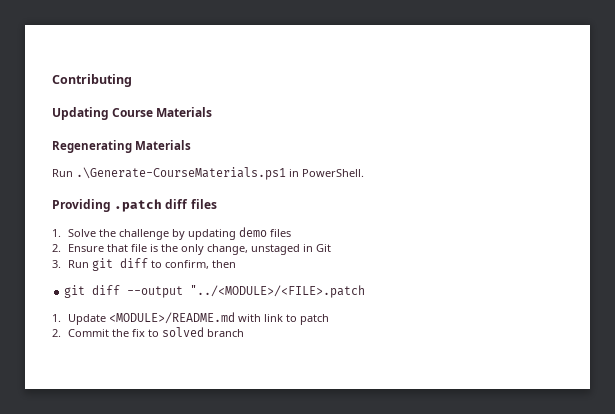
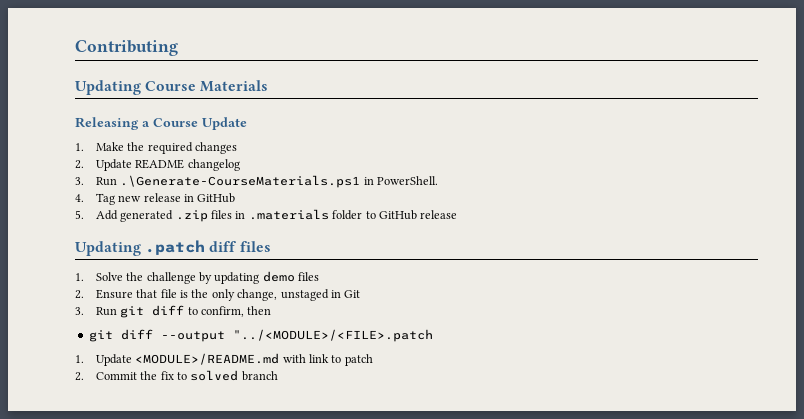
- Regenerating Materials
- Run .\Generate-CourseMaterials.ps1 in PowerShell.
- Providing .patch diff files
+ Releasing a Course Update
+ 1. Make the required changes
+ 2. Update README changelog
+ 3. Run .\Generate-CourseMaterials.ps1 in PowerShell.
+ 4. Tag new release in GitHub
+ 5. Add generated .zip files in .materials folder to GitHub release
+ Updating .patch diff files

